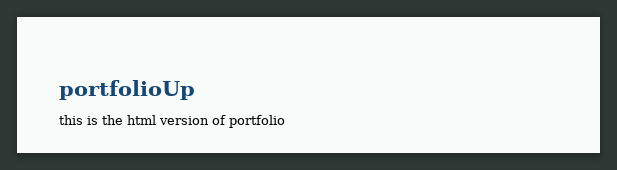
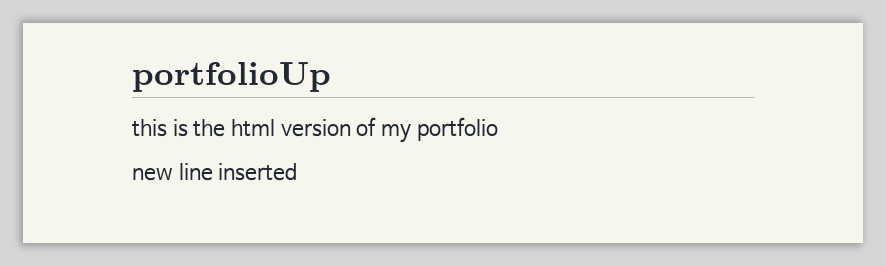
- this is the html version of portfolio
+ this is the html version of my portfolio
+ new line inserted

